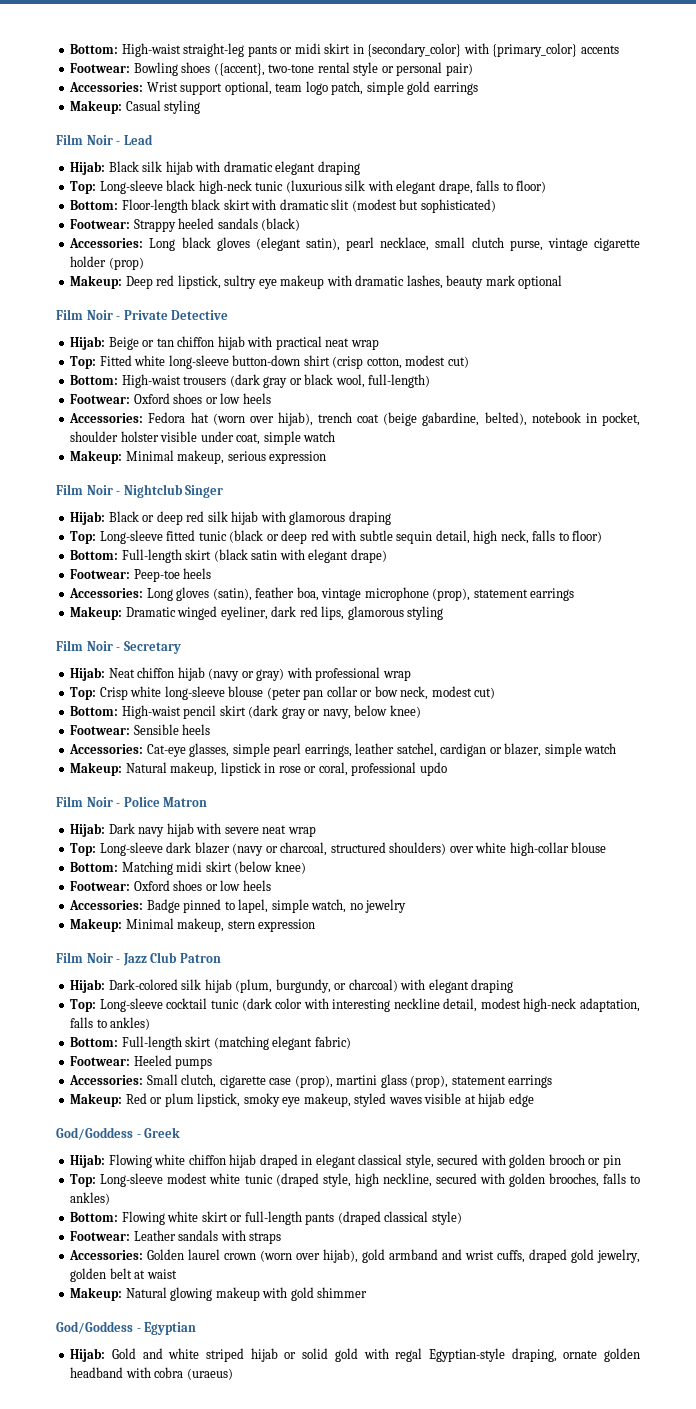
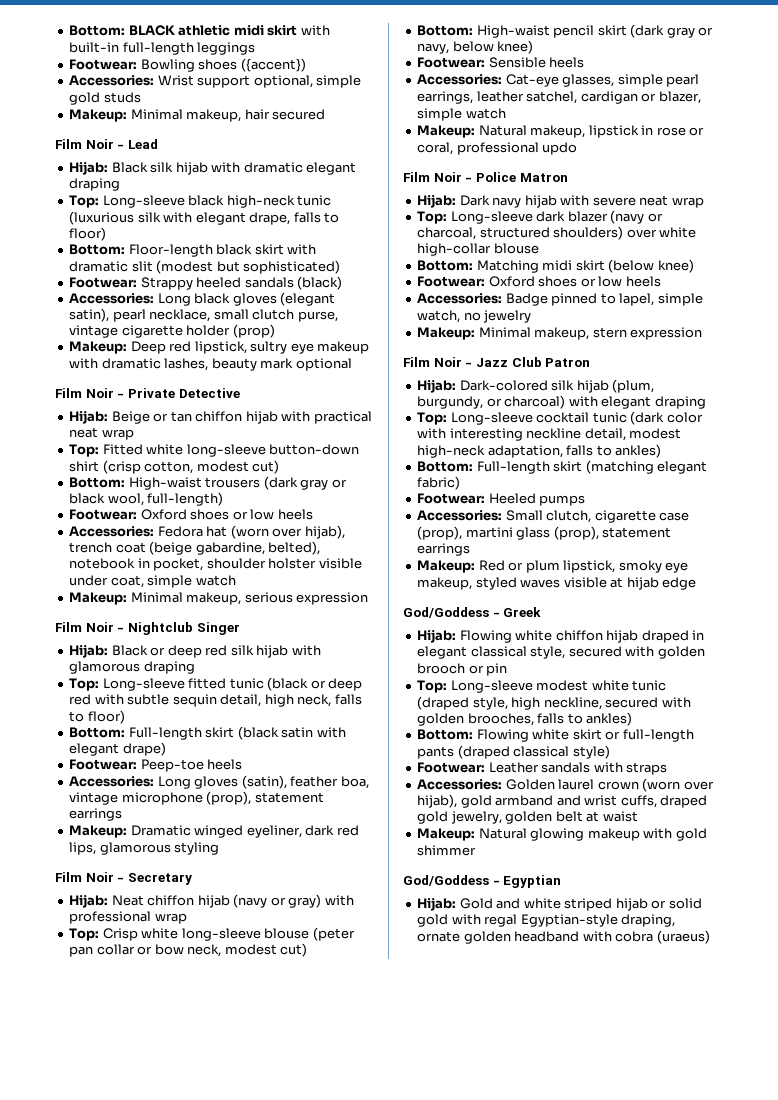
- Bottom: High-waist straight-leg pants or midi skirt in {secondary_color} with {primary_color} accents
- Footwear: Bowling shoes ({accent}, two-tone rental style or personal pair)
+ Bottom: BLACK athletic midi skirt with built-in full-length leggings
+ Footwear: Bowling shoes ({accent})
- Accessories: Wrist support optional, team logo patch, simple gold earrings
- Makeup: Casual styling
+ Accessories: Wrist support optional, simple gold studs
+ Makeup: Minimal makeup, hair secured

